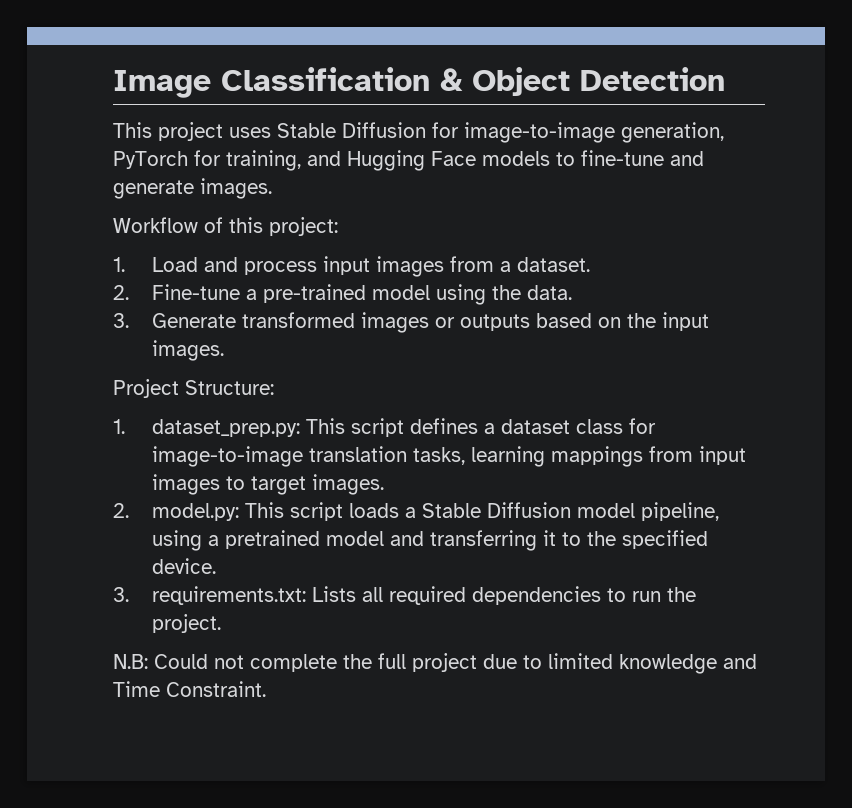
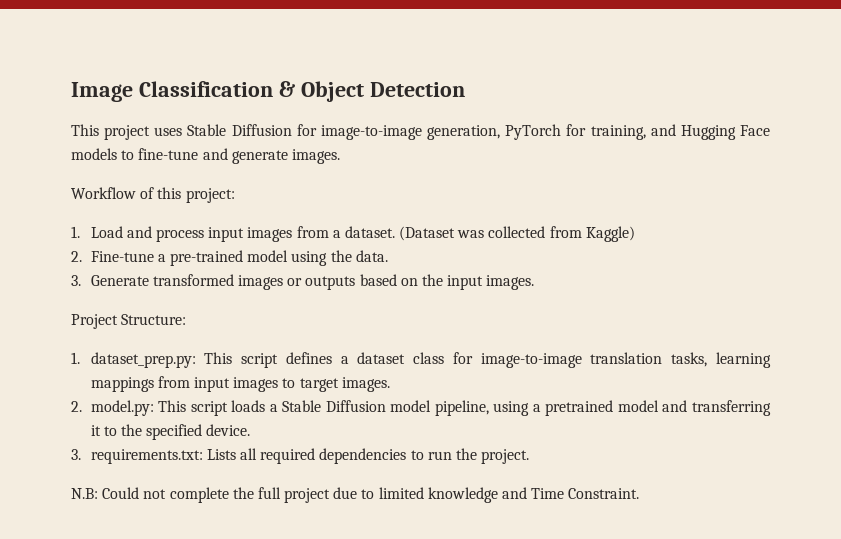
+ (Dataset was collected from Kaggle)

